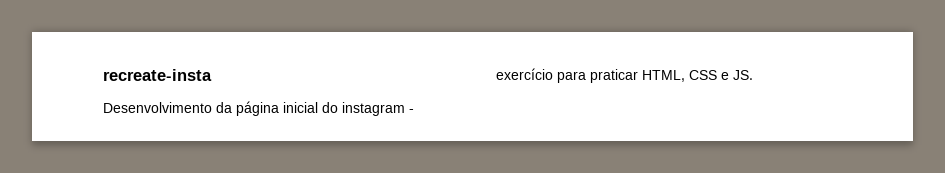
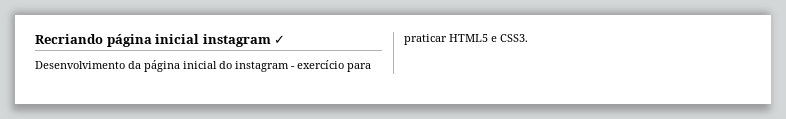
- recreate-insta
+ Recriando página inicial instagram ✓
- Desenvolvimento da página inicial do instagram - exercício para praticar HTML, CSS e JS.
+ Desenvolvimento da página inicial do instagram - exercício para praticar HTML5 e CSS3.

